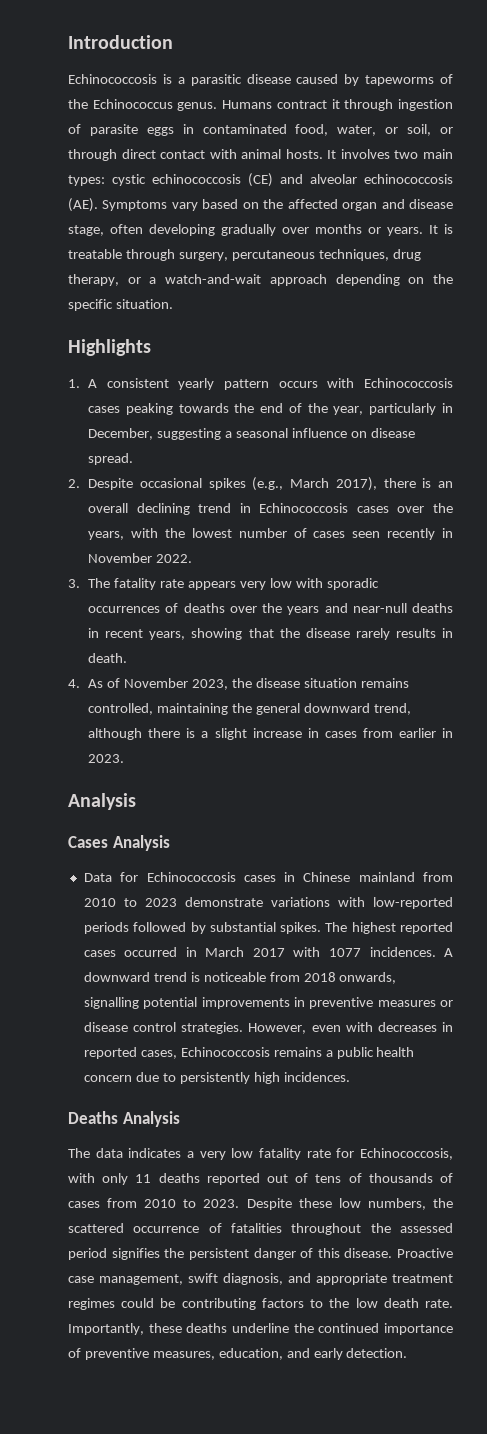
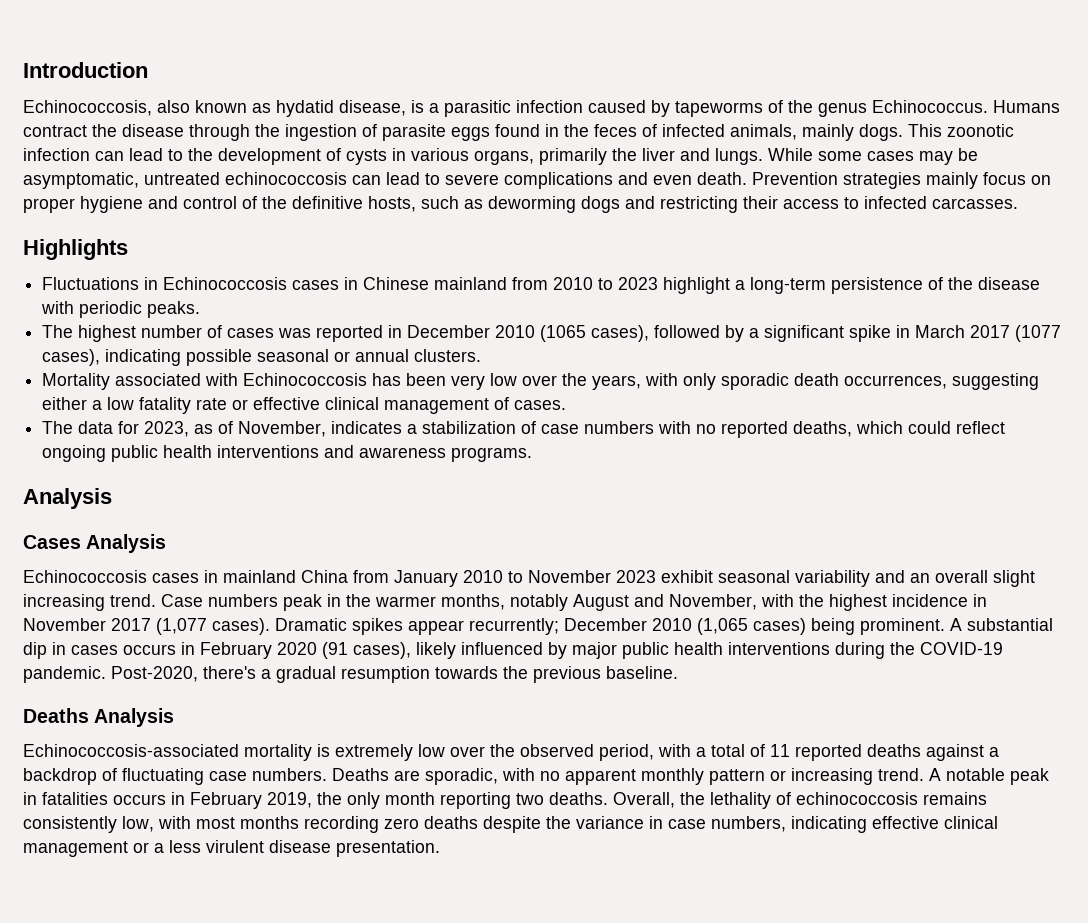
- Echinococcosis is a parasitic disease caused by tapeworms of the Echinococcus genus. Humans contract it through ingestion of parasite eggs in contaminated food, water, or soil, or through direct contact with animal hosts. It involves two main types: cystic echinococcosis (CE) and alveolar echinococcosis (AE). Symptoms vary based on the affected organ and disease stage, often developing gradually over months or years. It is treatable through surgery, percutaneous techniques, drug therapy, or a watch-and-wait approach depending on the specific situation.
+ Echinococcosis, also known as hydatid disease, is a parasitic infection caused by tapeworms of the genus Echinococcus. Humans contract the disease through the ingestion of parasite eggs found in the feces of infected animals, mainly dogs. This zoonotic infection can lead to the development of cysts in various organs, primarily the liver and lungs. While some cases may be asymptomatic, untreated echinococcosis can lead to severe complications and even death. Prevention strategies mainly focus on proper hygiene and control of the definitive hosts, such as deworming dogs and restricting their access to infected carcasses.
  Highlights
- 1. A consistent yearly pattern occurs with Echinococcosis cases peaking towards the end of the year, particularly in December, suggesting a seasonal influence on disease spread.
- 2. Despite occasional spikes (e.g., March 2017), there is an overall declining trend in Echinococcosis cases over the years, with the lowest number of cases seen recently in November 2022.
- 3. The fatality rate appears very low with sporadic occurrences of deaths over the years and near-null deaths in recent years, showing that the disease rarely results in death.
- 4. As of November 2023, the disease situation remains controlled, maintaining the general downward trend, although there is a slight increase in cases from earlier in 2023.
+ Fluctuations in Echinococcosis cases in Chinese mainland from 2010 to 2023 highlight a long-term persistence of the disease with periodic peaks.
+ The highest number of cases was reported in December 2010 (1065 cases), followed by a significant spike in March 2017 (1077 cases), indicating possible seasonal or annual clusters.
+ Mortality associated with Echinococcosis has been very low over the years, with only sporadic death occurrences, suggesting either a low fatality rate or effective clinical management of cases.
+ The data for 2023, as of November, indicates a stabilization of case numbers with no reported deaths, which could reflect ongoing public health interventions and awareness programs.
  Analysis
  Cases Analysis
- Data for Echinococcosis cases in Chinese mainland from 2010 to 2023 demonstrate variations with low-reported periods followed by substantial spikes. The highest reported cases occurred in March 2017 with 1077 incidences. A downward trend is noticeable from 2018 onwards, signalling potential improvements in preventive measures or disease control strategies. However, even with decreases in reported cases, Echinococcosis remains a public health concern due to persistently high incidences.
+ Echinococcosis cases in mainland China from January 2010 to November 2023 exhibit seasonal variability and an overall slight increasing trend. Case numbers peak in the warmer months, notably August and November, with the highest incidence in November 2017 (1,077 cases). Dramatic spikes appear recurrently; December 2010 (1,065 cases) being prominent. A substantial dip in cases occurs in February 2020 (91 cases), likely influenced by major public health interventions during the COVID-19 pandemic. Post-2020, there's a gradual resumption towards the previous baseline.
  Deaths Analysis
- The data indicates a very low fatality rate for Echinococcosis, with only 11 deaths reported out of tens of thousands of cases from 2010 to 2023. Despite these low numbers, the scattered occurrence of fatalities throughout the assessed period signifies the persistent danger of this disease. Proactive case management, swift diagnosis, and appropriate treatment regimes could be contributing factors to the low death rate. Importantly, these deaths underline the continued importance of preventive measures, education, and early detection.
+ Echinococcosis-associated mortality is extremely low over the observed period, with a total of 11 reported deaths against a backdrop of fluctuating case numbers. Deaths are sporadic, with no apparent monthly pattern or increasing trend. A notable peak in fatalities occurs in February 2019, the only month reporting two deaths. Overall, the lethality of echinococcosis remains consistently low, with most months recording zero deaths despite the variance in case numbers, indicating effective clinical management or a less virulent disease presentation.

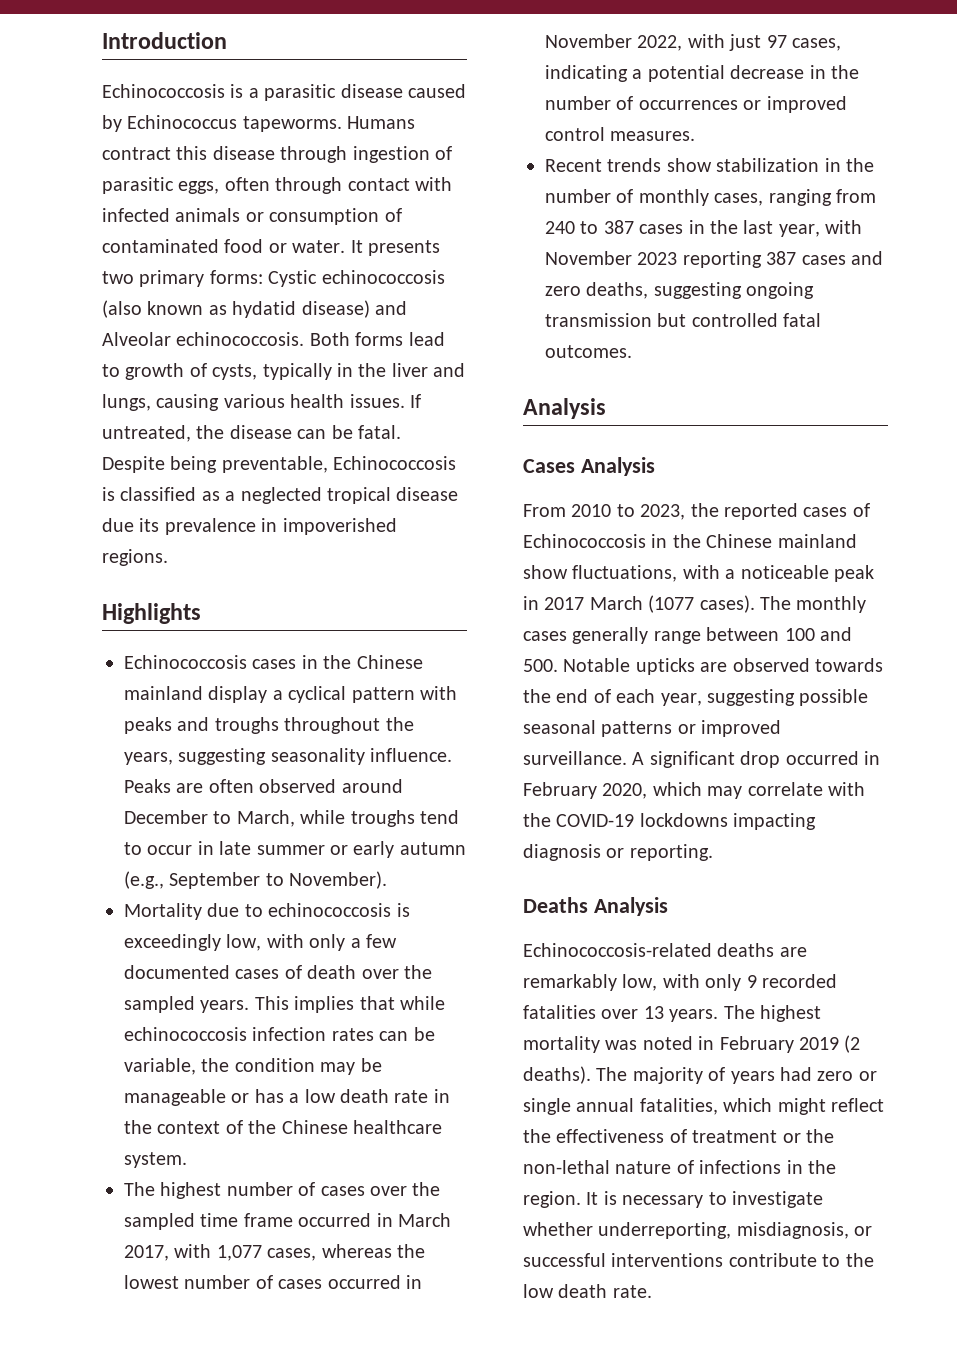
- Echinococcosis, also known as hydatid disease, is a parasitic infection caused by tapeworms of the genus Echinococcus. Humans contract the disease through the ingestion of parasite eggs found in the feces of infected animals, mainly dogs. This zoonotic infection can lead to the development of cysts in various organs, primarily the liver and lungs. While some cases may be asymptomatic, untreated echinococcosis can lead to severe complications and even death. Prevention strategies mainly focus on proper hygiene and control of the definitive hosts, such as deworming dogs and restricting their access to infected carcasses.
+ Echinococcosis is a parasitic disease caused by Echinococcus tapeworms. Humans contract this disease through ingestion of parasitic eggs, often through contact with infected animals or consumption of contaminated food or water. It presents two primary forms: Cystic echinococcosis (also known as hydatid disease) and Alveolar echinococcosis. Both forms lead to growth of cysts, typically in the liver and lungs, causing various health issues. If untreated, the disease can be fatal. Despite being preventable, Echinococcosis is classified as a neglected tropical disease due its prevalence in impoverished regions.
- Fluctuations in Echinococcosis cases in Chinese mainland from 2010 to 2023 highlight a long-term persistence of the disease with periodic peaks.
+ Echinococcosis cases in the Chinese mainland display a cyclical pattern with peaks and troughs throughout the years, suggesting seasonality influence. Peaks are often observed around December to March, while troughs tend to occur in late summer or early autumn (e.g., September to November).
+ Mortality due to echinococcosis is exceedingly low, with only a few documented cases of death over the sampled years. This implies that while echinococcosis infection rates can be variable, the condition may be manageable or has a low death rate in the context of the Chinese healthcare system.
- The highest number of cases was reported in December 2010 (1065 cases), followed by a significant spike in March 2017 (1077 cases), indicating possible seasonal or annual clusters.
- Mortality associated with Echinococcosis has been very low over the years, with only sporadic death occurrences, suggesting either a low fatality rate or effective clinical management of cases.
- The data for 2023, as of November, indicates a stabilization of case numbers with no reported deaths, which could reflect ongoing public health interventions and awareness programs.
+ The highest number of cases over the sampled time frame occurred in March 2017, with 1,077 cases, whereas the lowest number of cases occurred in November 2022, with just 97 cases, indicating a potential decrease in the number of occurrences or improved control measures.
+ Recent trends show stabilization in the number of monthly cases, ranging from 240 to 387 cases in the last year, with November 2023 reporting 387 cases and zero deaths, suggesting ongoing transmission but controlled fatal outcomes.
  Analysis
  Cases Analysis
- Echinococcosis cases in mainland China from January 2010 to November 2023 exhibit seasonal variability and an overall slight increasing trend. Case numbers peak in the warmer months, notably August and November, with the highest incidence in November 2017 (1,077 cases). Dramatic spikes appear recurrently; December 2010 (1,065 cases) being prominent. A substantial dip in cases occurs in February 2020 (91 cases), likely influenced by major public health interventions during the COVID-19 pandemic. Post-2020, there's a gradual resumption towards the previous baseline.
+ From 2010 to 2023, the reported cases of Echinococcosis in the Chinese mainland show fluctuations, with a noticeable peak in 2017 March (1077 cases). The monthly cases generally range between 100 and 500. Notable upticks are observed towards the end of each year, suggesting possible seasonal patterns or improved surveillance. A significant drop occurred in February 2020, which may correlate with the COVID-19 lockdowns impacting diagnosis or reporting.
  Deaths Analysis
- Echinococcosis-associated mortality is extremely low over the observed period, with a total of 11 reported deaths against a backdrop of fluctuating case numbers. Deaths are sporadic, with no apparent monthly pattern or increasing trend. A notable peak in fatalities occurs in February 2019, the only month reporting two deaths. Overall, the lethality of echinococcosis remains consistently low, with most months recording zero deaths despite the variance in case numbers, indicating effective clinical management or a less virulent disease presentation.
+ Echinococcosis-related deaths are remarkably low, with only 9 recorded fatalities over 13 years. The highest mortality was noted in February 2019 (2 deaths). The majority of years had zero or single annual fatalities, which might reflect the effectiveness of treatment or the non-lethal nature of infections in the region. It is necessary to investigate whether underreporting, misdiagnosis, or successful interventions contribute to the low death rate.

